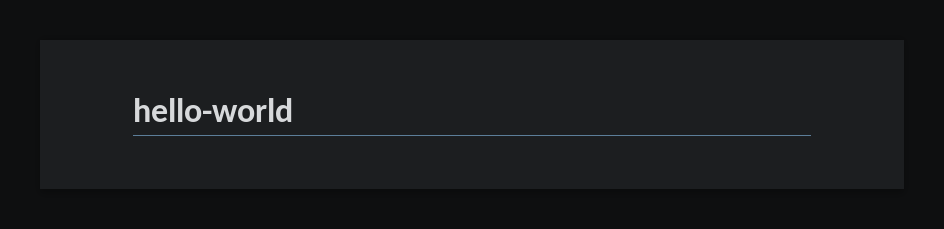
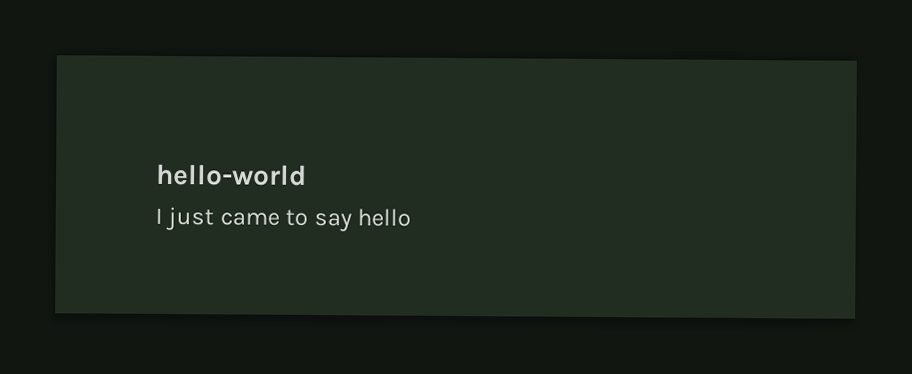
+ I just came to say hello

